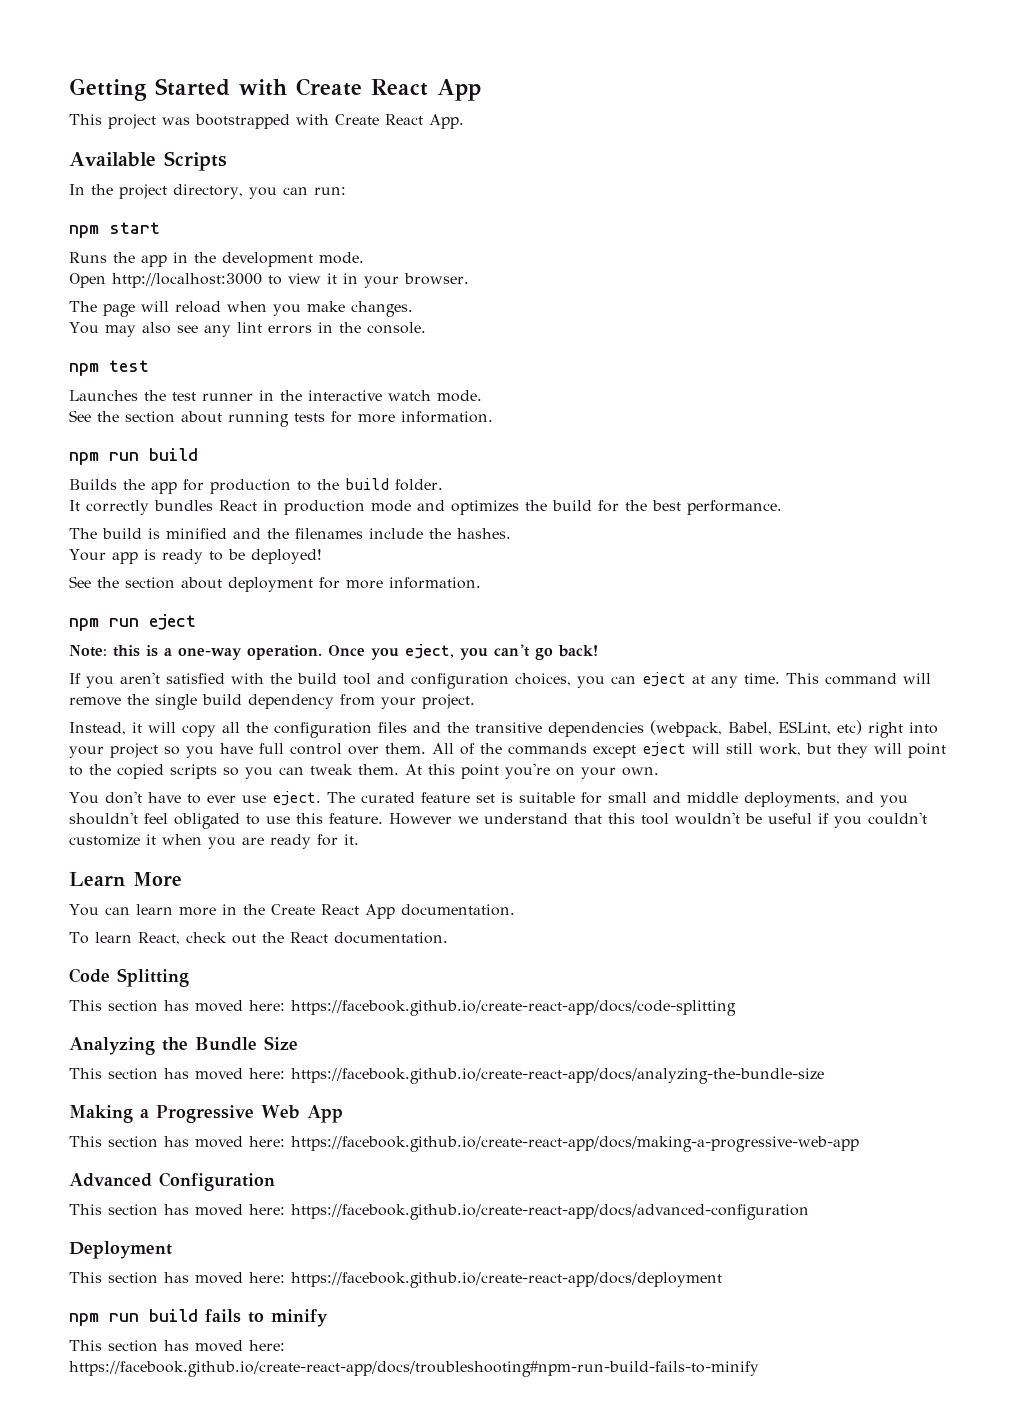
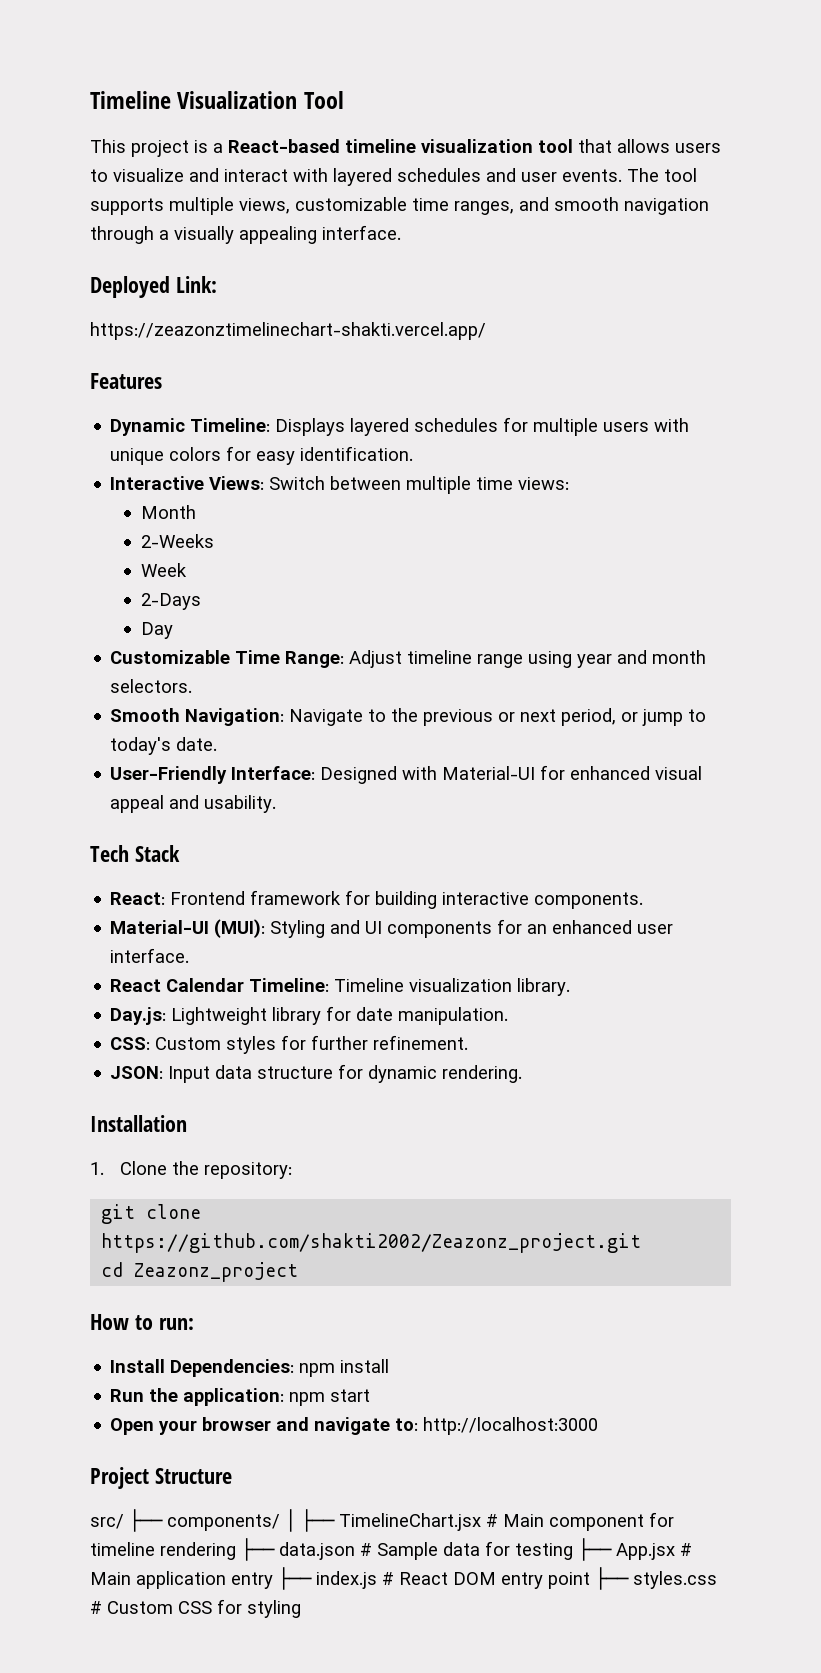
- Getting Started with Create React App
- This project was bootstrapped with Create React App.
- Available Scripts
- In the project directory, you can run:
- npm start
- Runs the app in the development mode.
- Open http://localhost:3000 to view it in your browser.
- The page will reload when you make changes.
- You may also see any lint errors in the console.
- npm test
- Launches the test runner in the interactive watch mode.
- See the section about running tests for more information.
- npm run build
- Builds the app for production to the build folder.
- It correctly bundles React in production mode and optimizes the build for the best performance.
- The build is minified and the filenames include the hashes.
- Your app is ready to be deployed!
- See the section about deployment for more information.
- npm run eject
- Note: this is a one-way operation. Once you eject, you can't go back!
- If you aren't satisfied with the build tool and configuration choices, you can eject at any time. This command will remove the single build dependency from your project.
- Instead, it will copy all the configuration files and the transitive dependencies (webpack, Babel, ESLint, etc) right into your project so you have full control over them. All of the commands except eject will still work, but they will point to the copied scripts so you can tweak them. At this point you're on your own.
- You don't have to ever use eject. The curated feature set is suitable for small and middle deployments, and you shouldn't feel obligated to use this feature. However we understand that this tool wouldn't be useful if you couldn't customize it when you are ready for it.
- Learn More
- You can learn more in the Create React App documentation.
- To learn React, check out the React documentation.
- Code Splitting
- This section has moved here: https://facebook.github.io/create-react-app/docs/code-splitting
- Analyzing the Bundle Size
- This section has moved here: https://facebook.github.io/create-react-app/docs/analyzing-the-bundle-size
- Making a Progressive Web App
- This section has moved here: https://facebook.github.io/create-react-app/docs/making-a-progressive-web-app
- Advanced Configuration
- This section has moved here: https://facebook.github.io/create-react-app/docs/advanced-configuration
- Deployment
- This section has moved here: https://facebook.github.io/create-react-app/docs/deployment
- npm run build fails to minify
- This section has moved here: https://facebook.github.io/create-react-app/docs/troubleshooting#npm-run-build-fails-to-minify
+ Timeline Visualization Tool
+ This project is a React-based timeline visualization tool that allows users to visualize and interact with layered schedules and user events. The tool supports multiple views, customizable time ranges, and smooth navigation through a visually appealing interface.
+ Deployed Link:
+ https://zeazonztimelinechart-shakti.vercel.app/
+ Features
+ Dynamic Timeline: Displays layered schedules for multiple users with unique colors for easy identification.
+ Interactive Views: Switch between multiple time views:
+ Month
+ 2-Weeks
+ Week
+ 2-Days
+ Day
+ Customizable Time Range: Adjust timeline range using year and month selectors.
+ Smooth Navigation: Navigate to the previous or next period, or jump to today's date.
+ User-Friendly Interface: Designed with Material-UI for enhanced visual appeal and usability.
+ Tech Stack
+ React: Frontend framework for building interactive components.
+ Material-UI (MUI): Styling and UI components for an enhanced user interface.
+ React Calendar Timeline: Timeline visualization library.
+ Day.js: Lightweight library for date manipulation.
+ CSS: Custom styles for further refinement.
+ JSON: Input data structure for dynamic rendering.
+ Installation
+ 1. Clone the repository:
+ git clone https://github.com/shakti2002/Zeazonz_project.git
+ cd Zeazonz_project
+ How to run:
+ Install Dependencies: npm install
+ Run the application: npm start
+ Open your browser and navigate to: http://localhost:3000
+ Project Structure
+ src/ ├── components/ │ ├── TimelineChart.jsx # Main component for timeline rendering ├── data.json # Sample data for testing ├── App.jsx # Main application entry ├── index.js # React DOM entry point ├── styles.css # Custom CSS for styling

